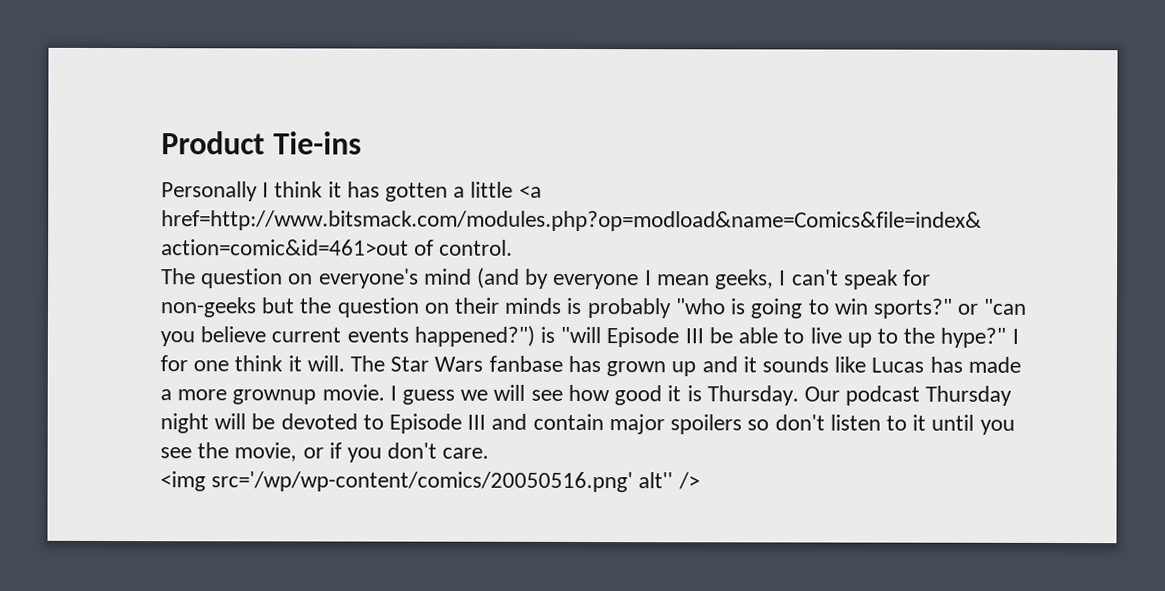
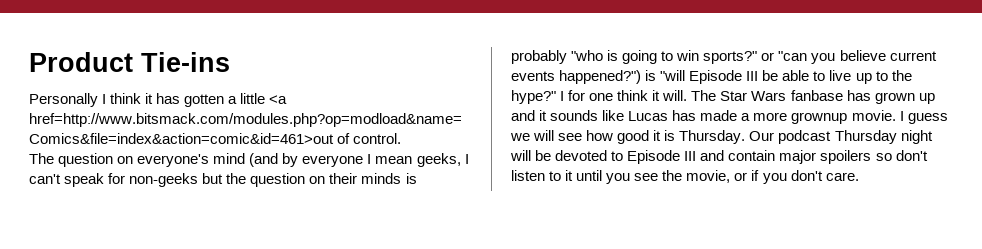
- <img src='/wp/wp-content/comics/20050516.png' alt'' />

